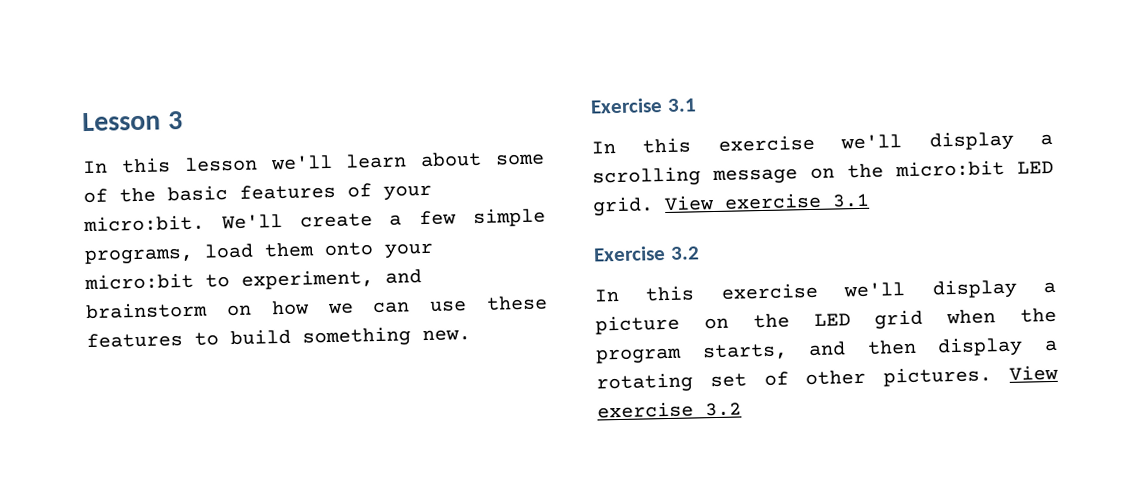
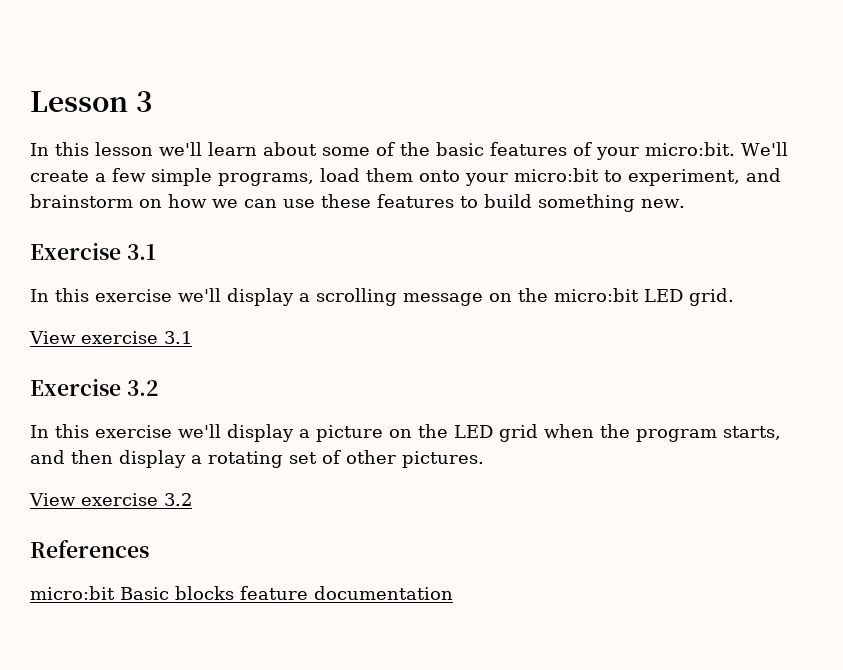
- In this exercise we'll display a scrolling message on the micro:bit LED grid. View exercise 3.1
+ In this exercise we'll display a scrolling message on the micro:bit LED grid.
+ View exercise 3.1
- In this exercise we'll display a picture on the LED grid when the program starts, and then display a rotating set of other pictures. View exercise 3.2
+ In this exercise we'll display a picture on the LED grid when the program starts, and then display a rotating set of other pictures.
+ View exercise 3.2
+ References
+ micro:bit Basic blocks feature documentation

